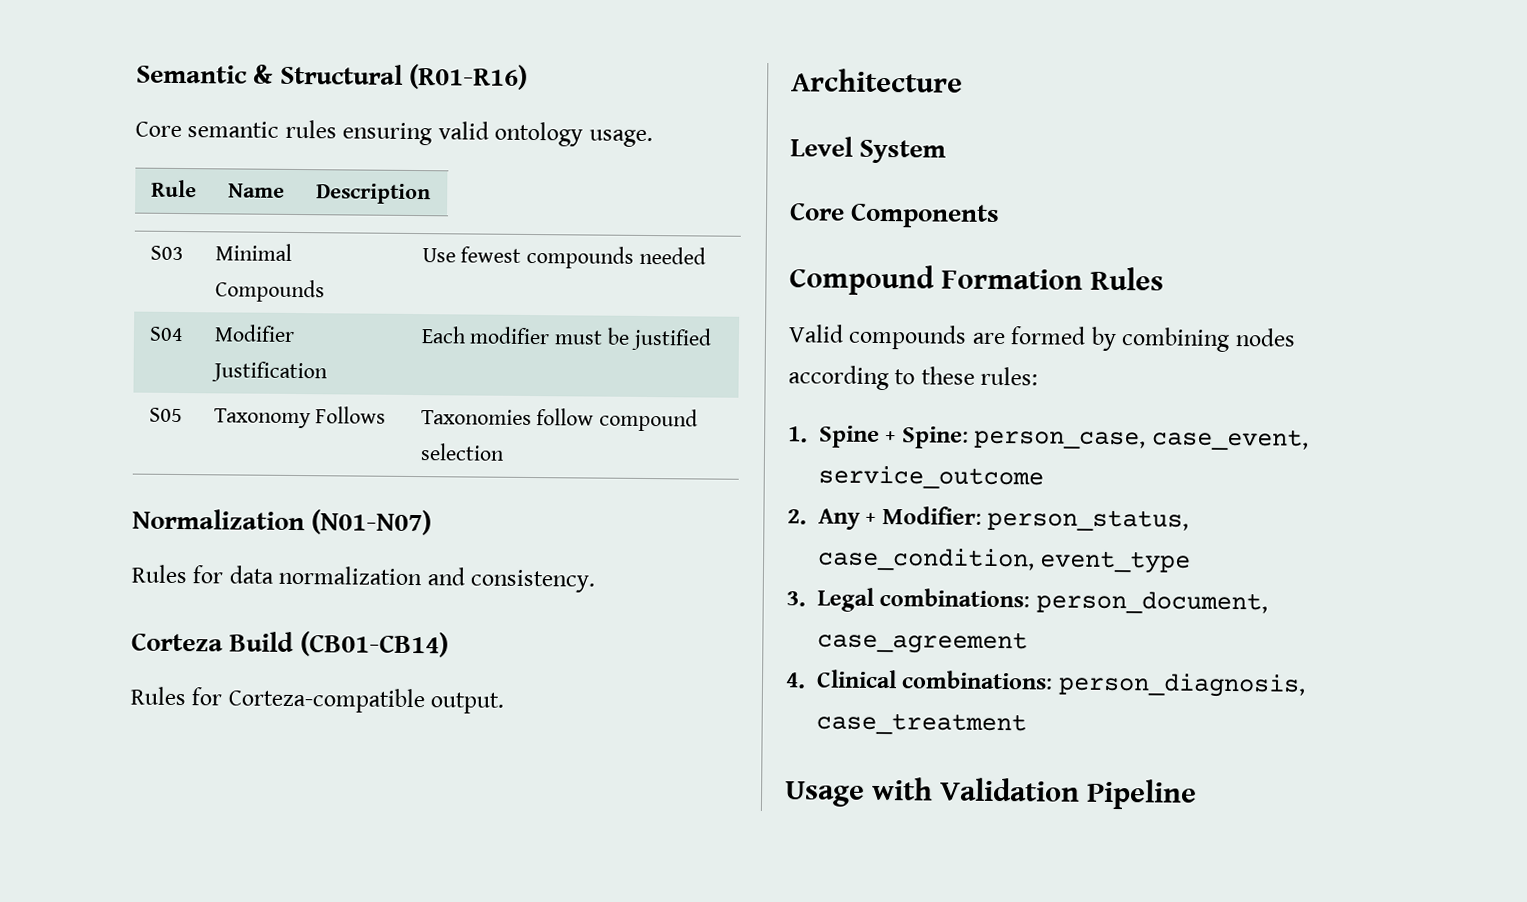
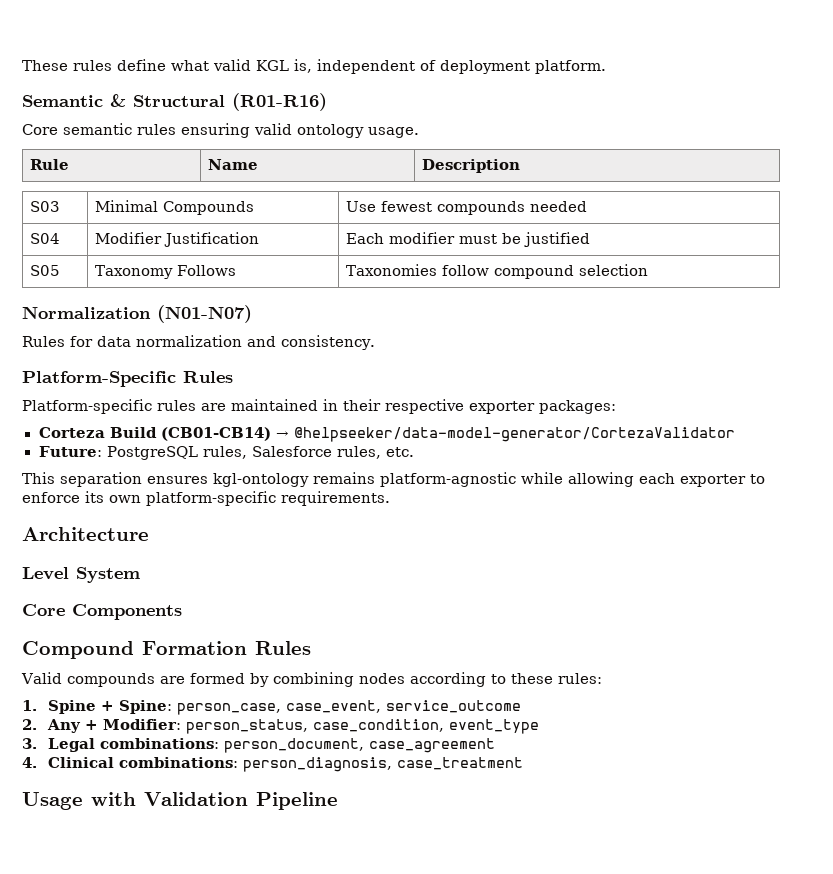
+ These rules define what valid KGL is, independent of deployment platform.
- Corteza Build (CB01-CB14)
- Rules for Corteza-compatible output.
+ Platform-Specific Rules
+ Platform-specific rules are maintained in their respective exporter packages:
+ Corteza Build (CB01-CB14) → @helpseeker/data-model-generator/CortezaValidator
+ Future: PostgreSQL rules, Salesforce rules, etc.
+ This separation ensures kgl-ontology remains platform-agnostic while allowing each exporter to enforce its own platform-specific requirements.

